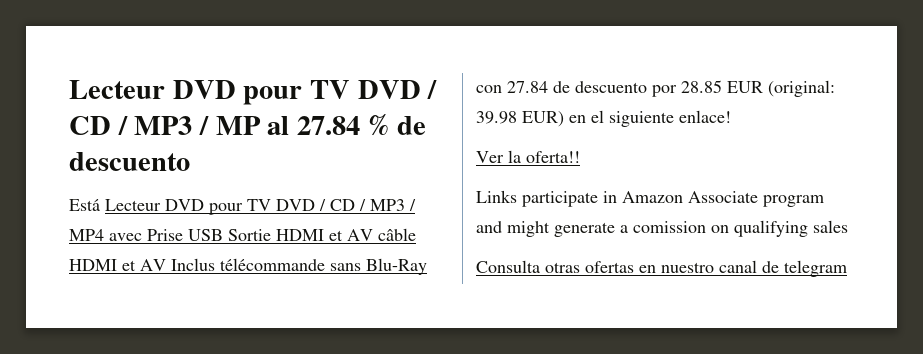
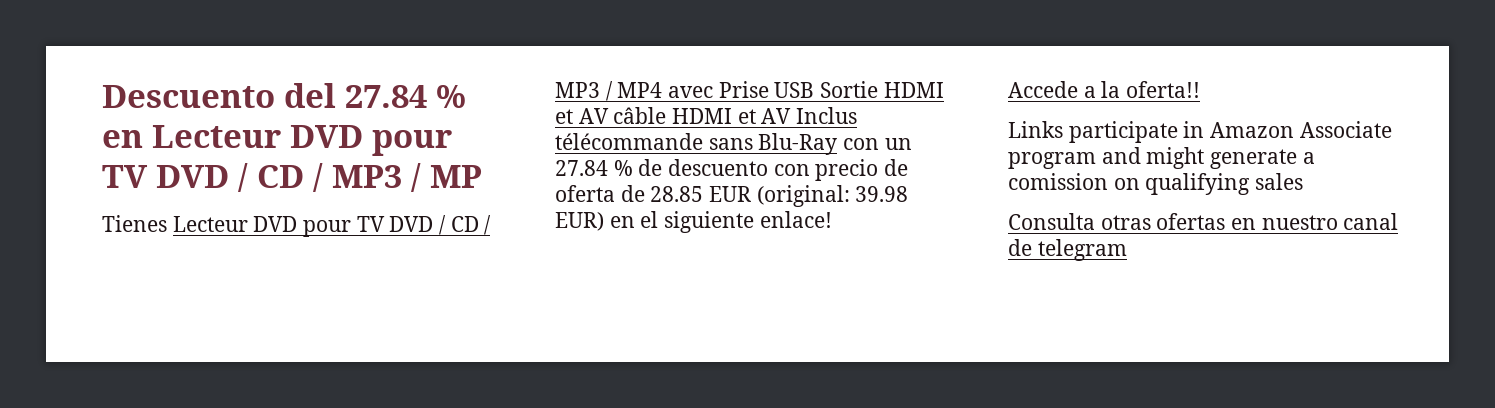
- Lecteur DVD pour TV DVD / CD / MP3 / MP al 27.84 % de descuento
- Está Lecteur DVD pour TV DVD / CD / MP3 / MP4 avec Prise USB Sortie HDMI et AV câble HDMI et AV Inclus télécommande sans Blu-Ray con 27.84 de descuento por 28.85 EUR (original: 39.98 EUR) en el siguiente enlace!
+ Descuento del 27.84 % en Lecteur DVD pour TV DVD / CD / MP3 / MP
+ Tienes Lecteur DVD pour TV DVD / CD / MP3 / MP4 avec Prise USB Sortie HDMI et AV câble HDMI et AV Inclus télécommande sans Blu-Ray con un 27.84 % de descuento con precio de oferta de 28.85 EUR (original: 39.98 EUR) en el siguiente enlace!
- Ver la oferta!!
+ Accede a la oferta!!

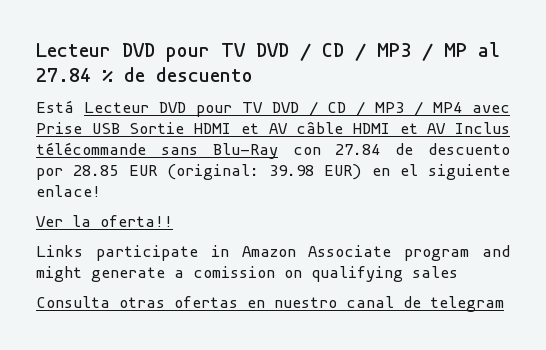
- Descuento del 27.84 % en Lecteur DVD pour TV DVD / CD / MP3 / MP
- Tienes Lecteur DVD pour TV DVD / CD / MP3 / MP4 avec Prise USB Sortie HDMI et AV câble HDMI et AV Inclus télécommande sans Blu-Ray con un 27.84 % de descuento con precio de oferta de 28.85 EUR (original: 39.98 EUR) en el siguiente enlace!
+ Lecteur DVD pour TV DVD / CD / MP3 / MP al 27.84 % de descuento
+ Está Lecteur DVD pour TV DVD / CD / MP3 / MP4 avec Prise USB Sortie HDMI et AV câble HDMI et AV Inclus télécommande sans Blu-Ray con 27.84 de descuento por 28.85 EUR (original: 39.98 EUR) en el siguiente enlace!
- Accede a la oferta!!
+ Ver la oferta!!

